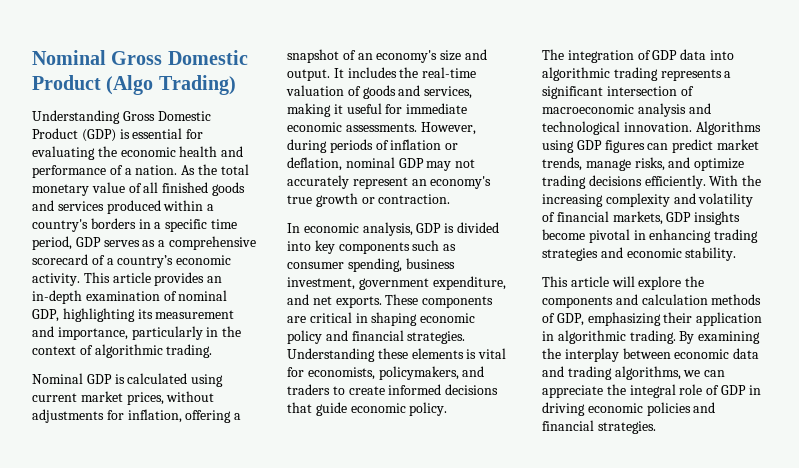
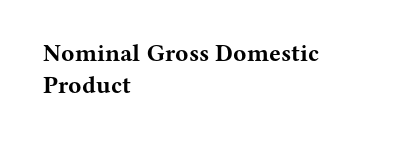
- Nominal Gross Domestic Product (Algo Trading)
- Understanding Gross Domestic Product (GDP) is essential for evaluating the economic health and performance of a nation. As the total monetary value of all finished goods and services produced within a country's borders in a specific time period, GDP serves as a comprehensive scorecard of a country’s economic activity. This article provides an in-depth examination of nominal GDP, highlighting its measurement and importance, particularly in the context of algorithmic trading.
- Nominal GDP is calculated using current market prices, without adjustments for inflation, offering a snapshot of an economy's size and output. It includes the real-time valuation of goods and services, making it useful for immediate economic assessments. However, during periods of inflation or deflation, nominal GDP may not accurately represent an economy's true growth or contraction.
- In economic analysis, GDP is divided into key components such as consumer spending, business investment, government expenditure, and net exports. These components are critical in shaping economic policy and financial strategies. Understanding these elements is vital for economists, policymakers, and traders to create informed decisions that guide economic policy.
- The integration of GDP data into algorithmic trading represents a significant intersection of macroeconomic analysis and technological innovation. Algorithms using GDP figures can predict market trends, manage risks, and optimize trading decisions efficiently. With the increasing complexity and volatility of financial markets, GDP insights become pivotal in enhancing trading strategies and economic stability.
- This article will explore the components and calculation methods of GDP, emphasizing their application in algorithmic trading. By examining the interplay between economic data and trading algorithms, we can appreciate the integral role of GDP in driving economic policies and financial strategies.
+ Nominal Gross Domestic Product

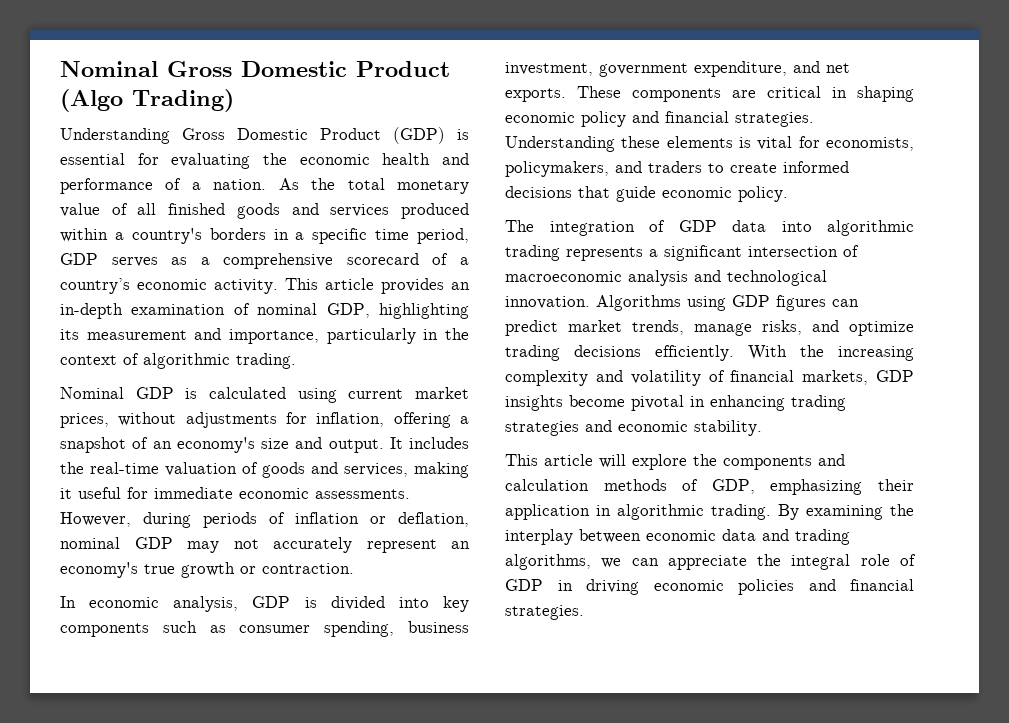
- Nominal Gross Domestic Product
+ Nominal Gross Domestic Product (Algo Trading)
+ Understanding Gross Domestic Product (GDP) is essential for evaluating the economic health and performance of a nation. As the total monetary value of all finished goods and services produced within a country's borders in a specific time period, GDP serves as a comprehensive scorecard of a country’s economic activity. This article provides an in-depth examination of nominal GDP, highlighting its measurement and importance, particularly in the context of algorithmic trading.
+ Nominal GDP is calculated using current market prices, without adjustments for inflation, offering a snapshot of an economy's size and output. It includes the real-time valuation of goods and services, making it useful for immediate economic assessments. However, during periods of inflation or deflation, nominal GDP may not accurately represent an economy's true growth or contraction.
+ In economic analysis, GDP is divided into key components such as consumer spending, business investment, government expenditure, and net exports. These components are critical in shaping economic policy and financial strategies. Understanding these elements is vital for economists, policymakers, and traders to create informed decisions that guide economic policy.
+ The integration of GDP data into algorithmic trading represents a significant intersection of macroeconomic analysis and technological innovation. Algorithms using GDP figures can predict market trends, manage risks, and optimize trading decisions efficiently. With the increasing complexity and volatility of financial markets, GDP insights become pivotal in enhancing trading strategies and economic stability.
+ This article will explore the components and calculation methods of GDP, emphasizing their application in algorithmic trading. By examining the interplay between economic data and trading algorithms, we can appreciate the integral role of GDP in driving economic policies and financial strategies.

